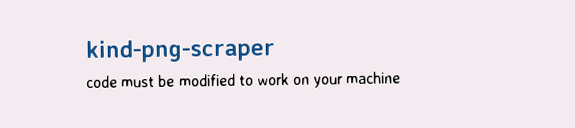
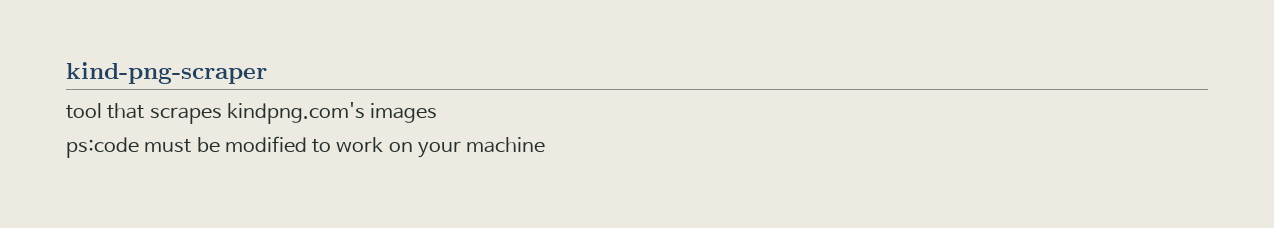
- code must be modified to work on your machine
+ tool that scrapes kindpng.com's images
+ ps:code must be modified to work on your machine

